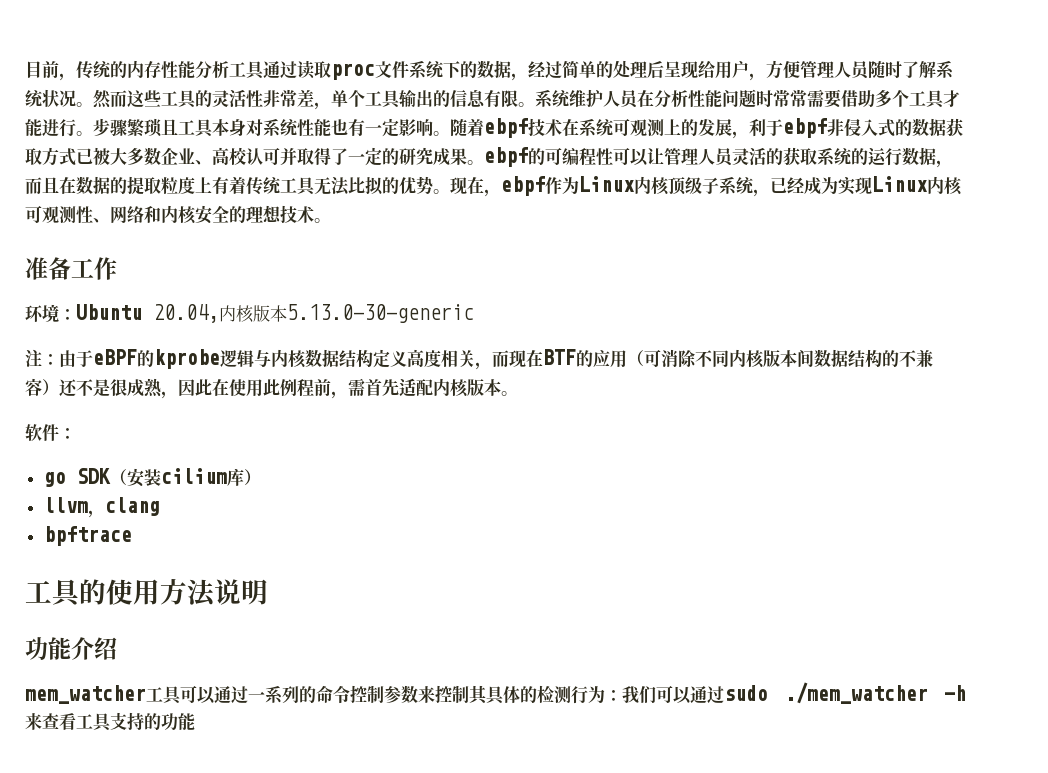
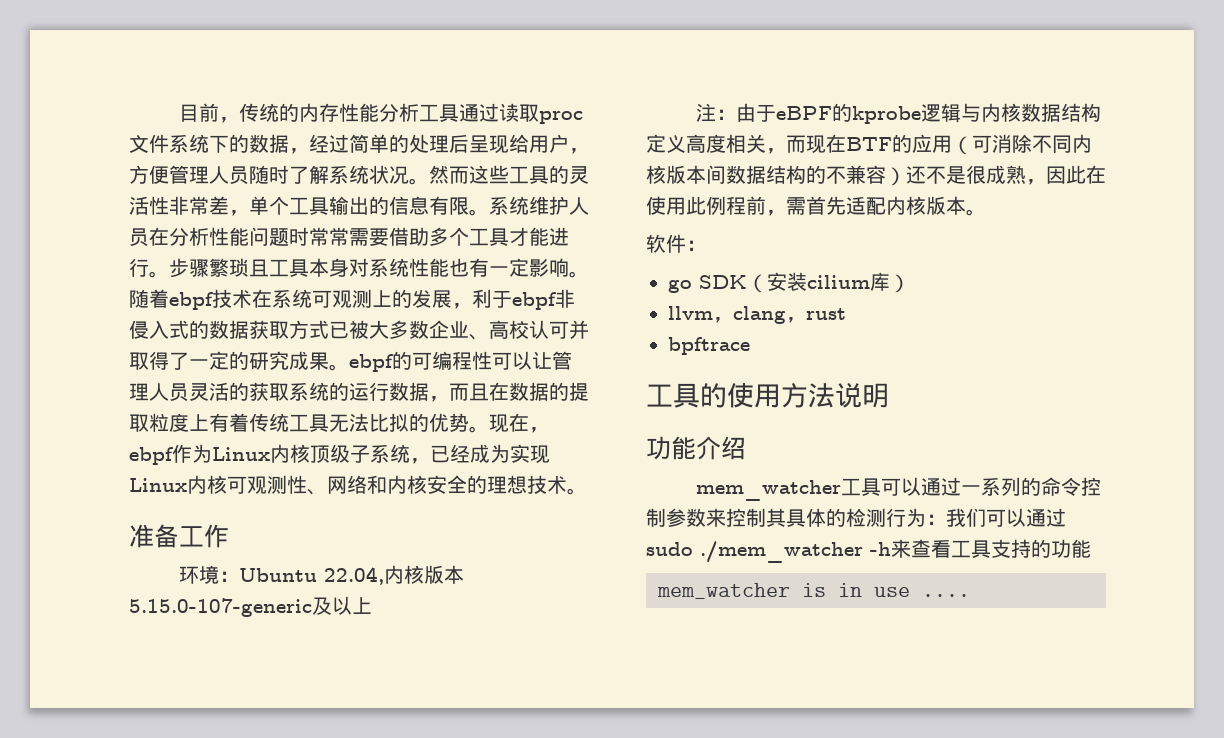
- 环境：Ubuntu 20.04,内核版本5.13.0-30-generic
+ 环境：Ubuntu 22.04,内核版本5.15.0-107-generic及以上
- llvm，clang
+ llvm，clang，rust
+ mem_watcher is in use ....

